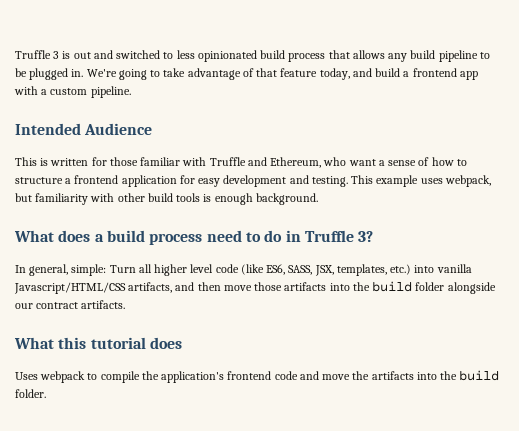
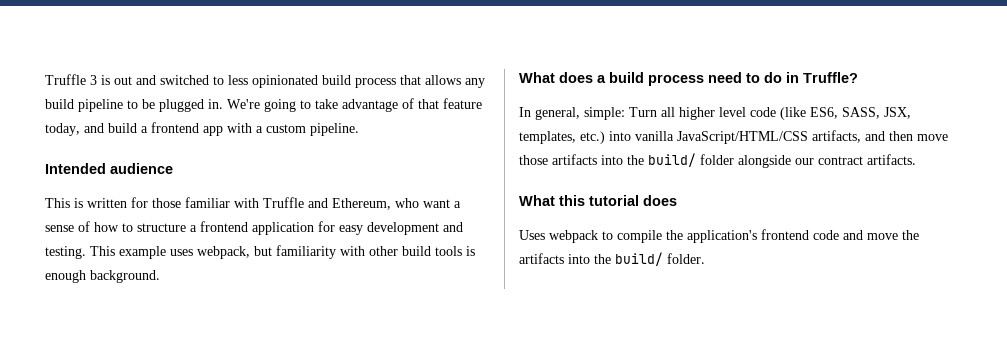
- Intended Audience
+ Intended audience
- What does a build process need to do in Truffle 3?
+ What does a build process need to do in Truffle?
- In general, simple: Turn all higher level code (like ES6, SASS, JSX, templates, etc.) into vanilla Javascript/HTML/CSS artifacts, and then move those artifacts into the build folder alongside our contract artifacts.
+ In general, simple: Turn all higher level code (like ES6, SASS, JSX, templates, etc.) into vanilla JavaScript/HTML/CSS artifacts, and then move those artifacts into the build/ folder alongside our contract artifacts.
- Uses webpack to compile the application's frontend code and move the artifacts into the build folder.
+ Uses webpack to compile the application's frontend code and move the artifacts into the build/ folder.

